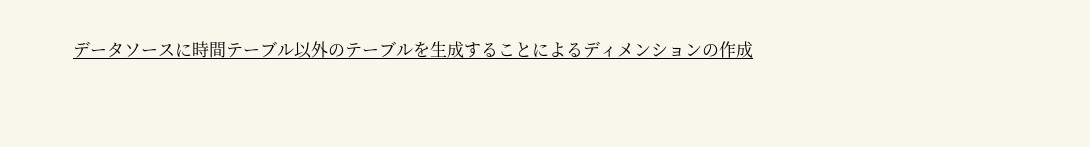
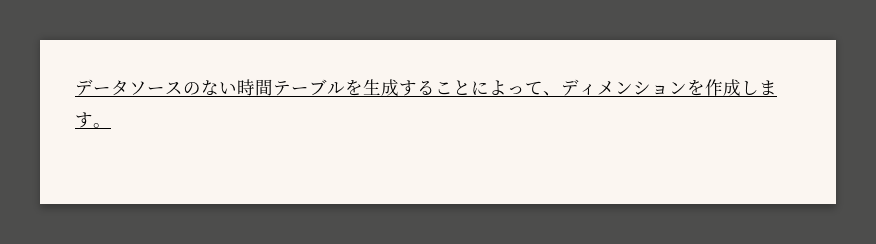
- データソースに時間テーブル以外のテーブルを生成することによるディメンションの作成
+ データソースのない時間テーブルを生成することによって、ディメンションを作成します。

